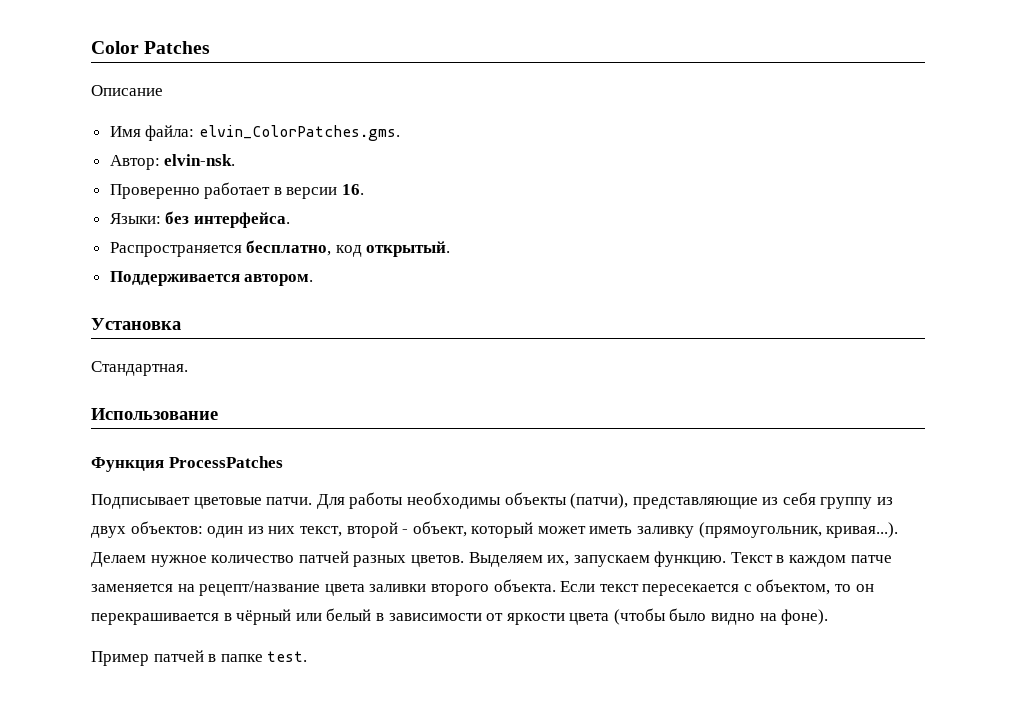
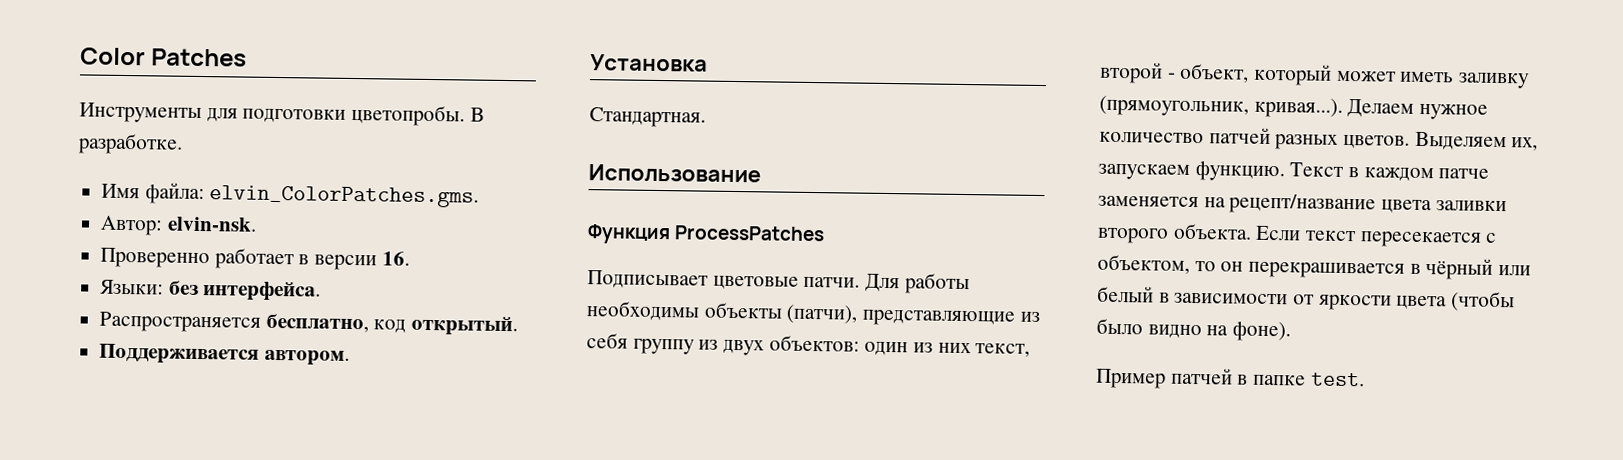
- Описание
+ Инструменты для подготовки цветопробы. В разработке.

